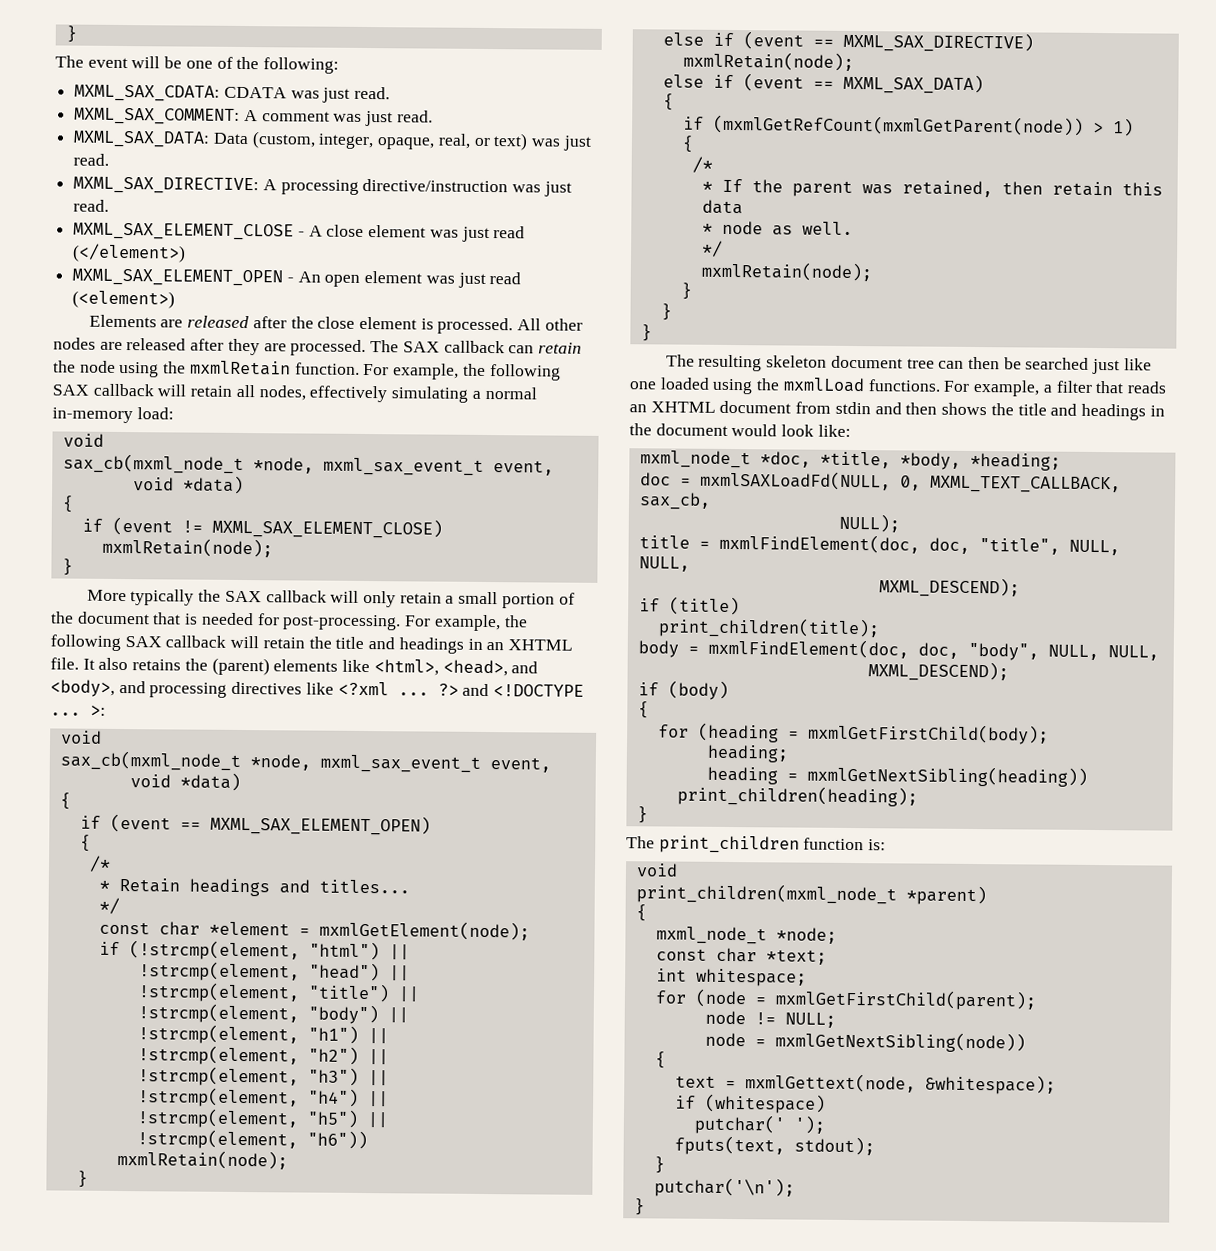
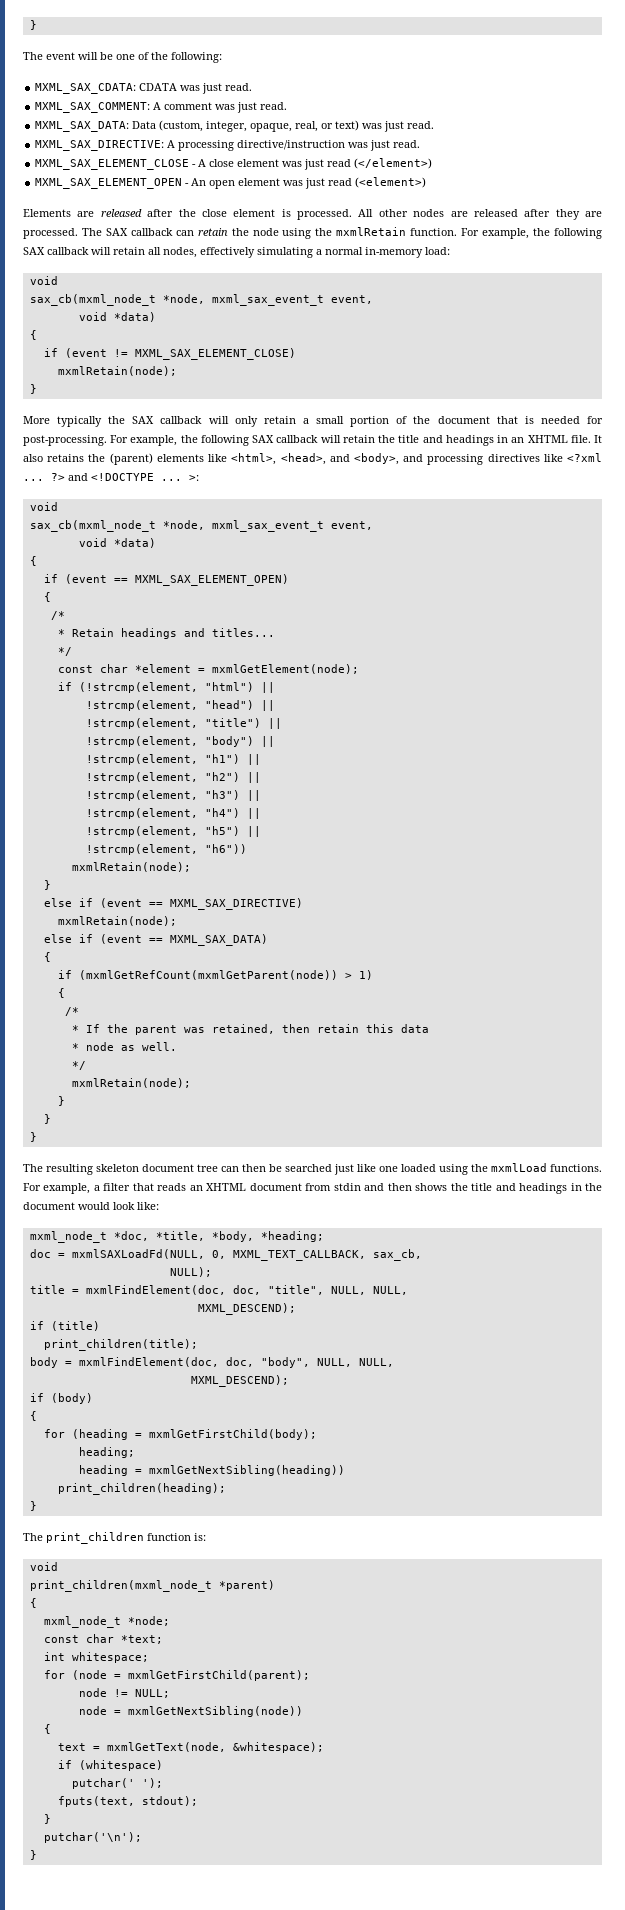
- text = mxmlGettext(node, &whitespace);
+ text = mxmlGetText(node, &whitespace);

